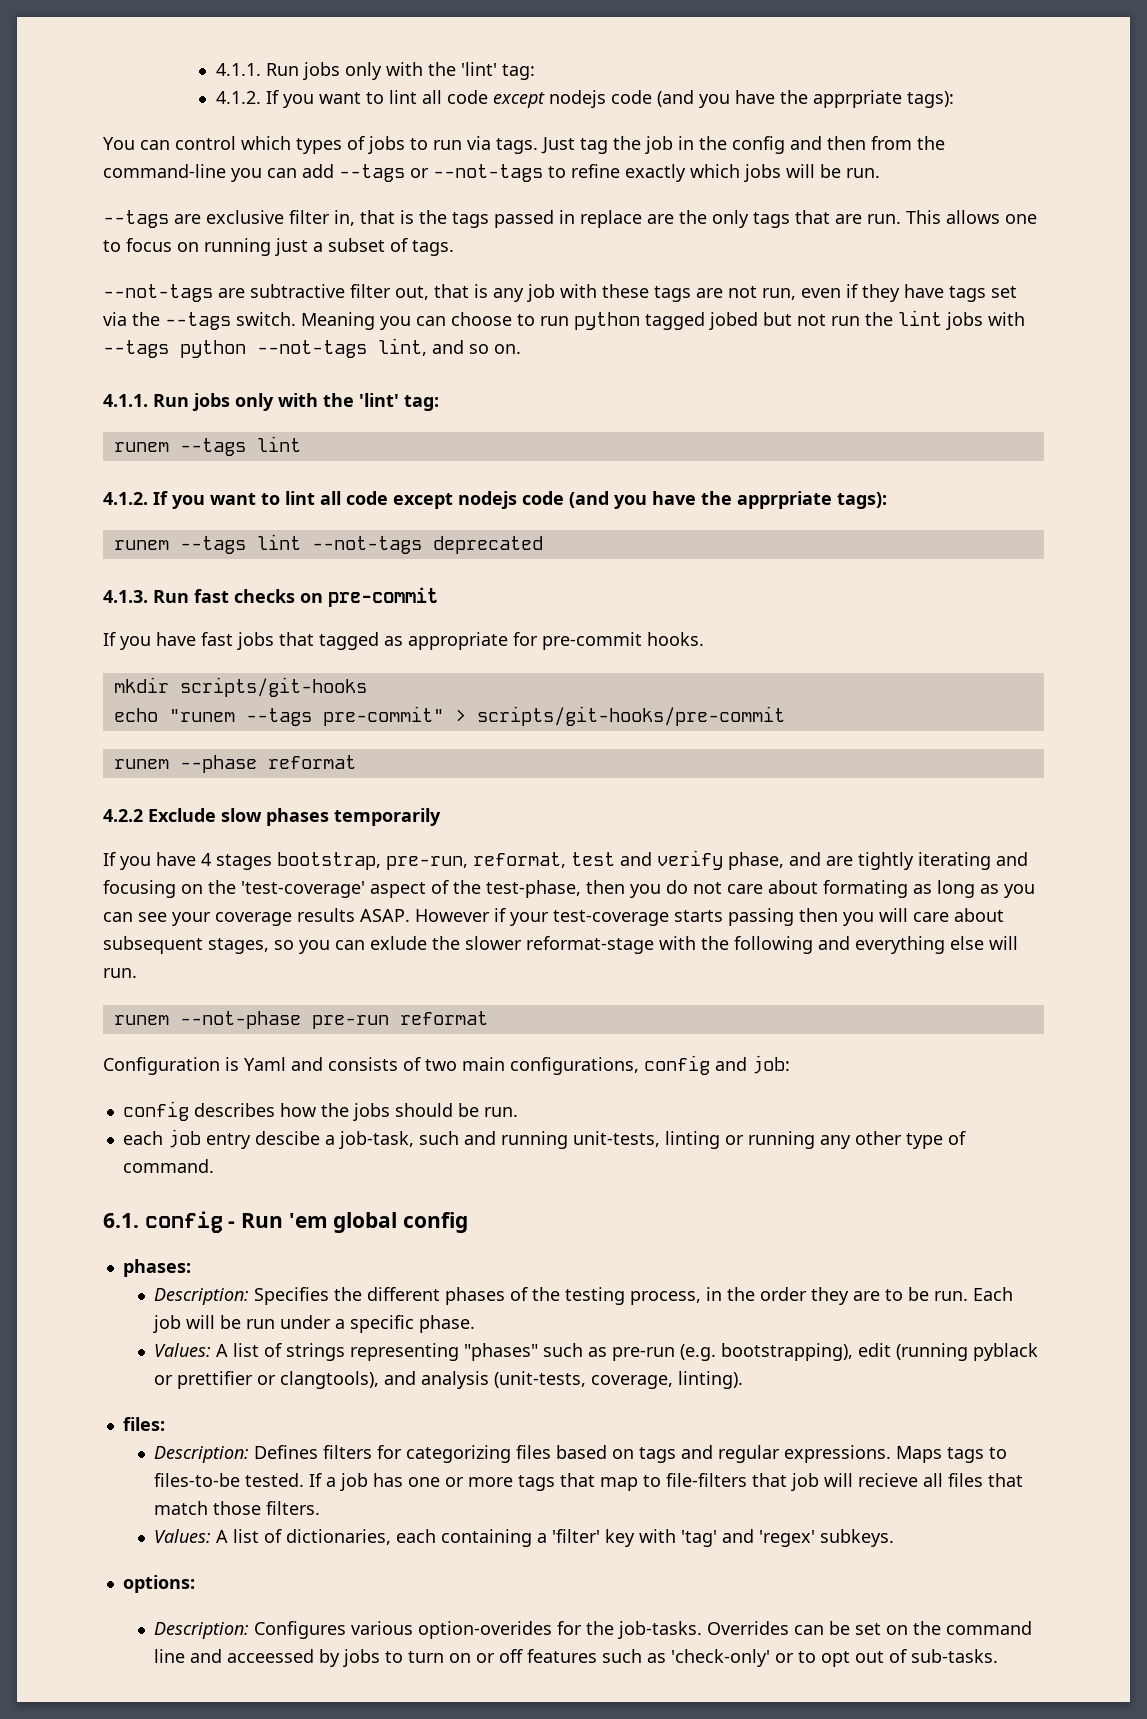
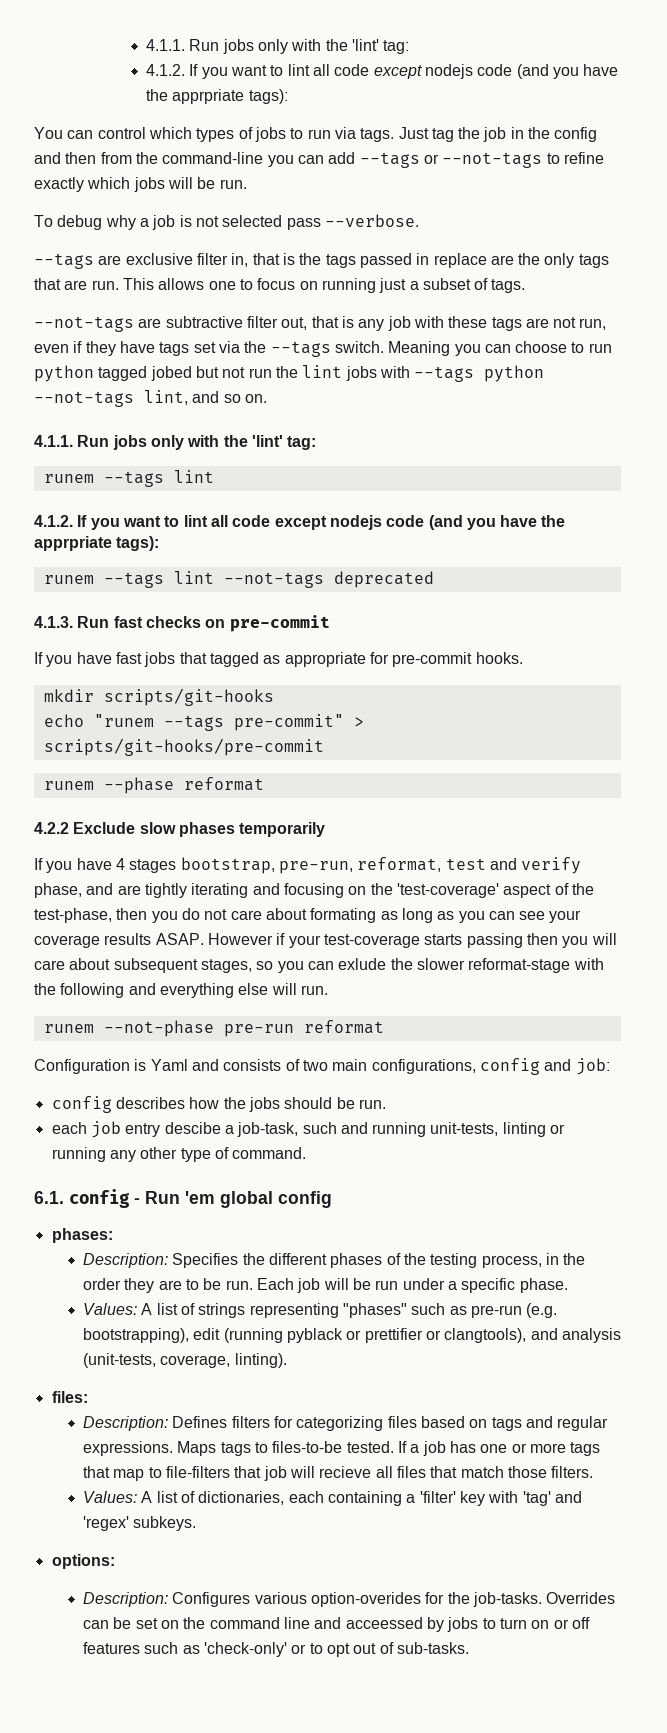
+ To debug why a job is not selected pass --verbose.

